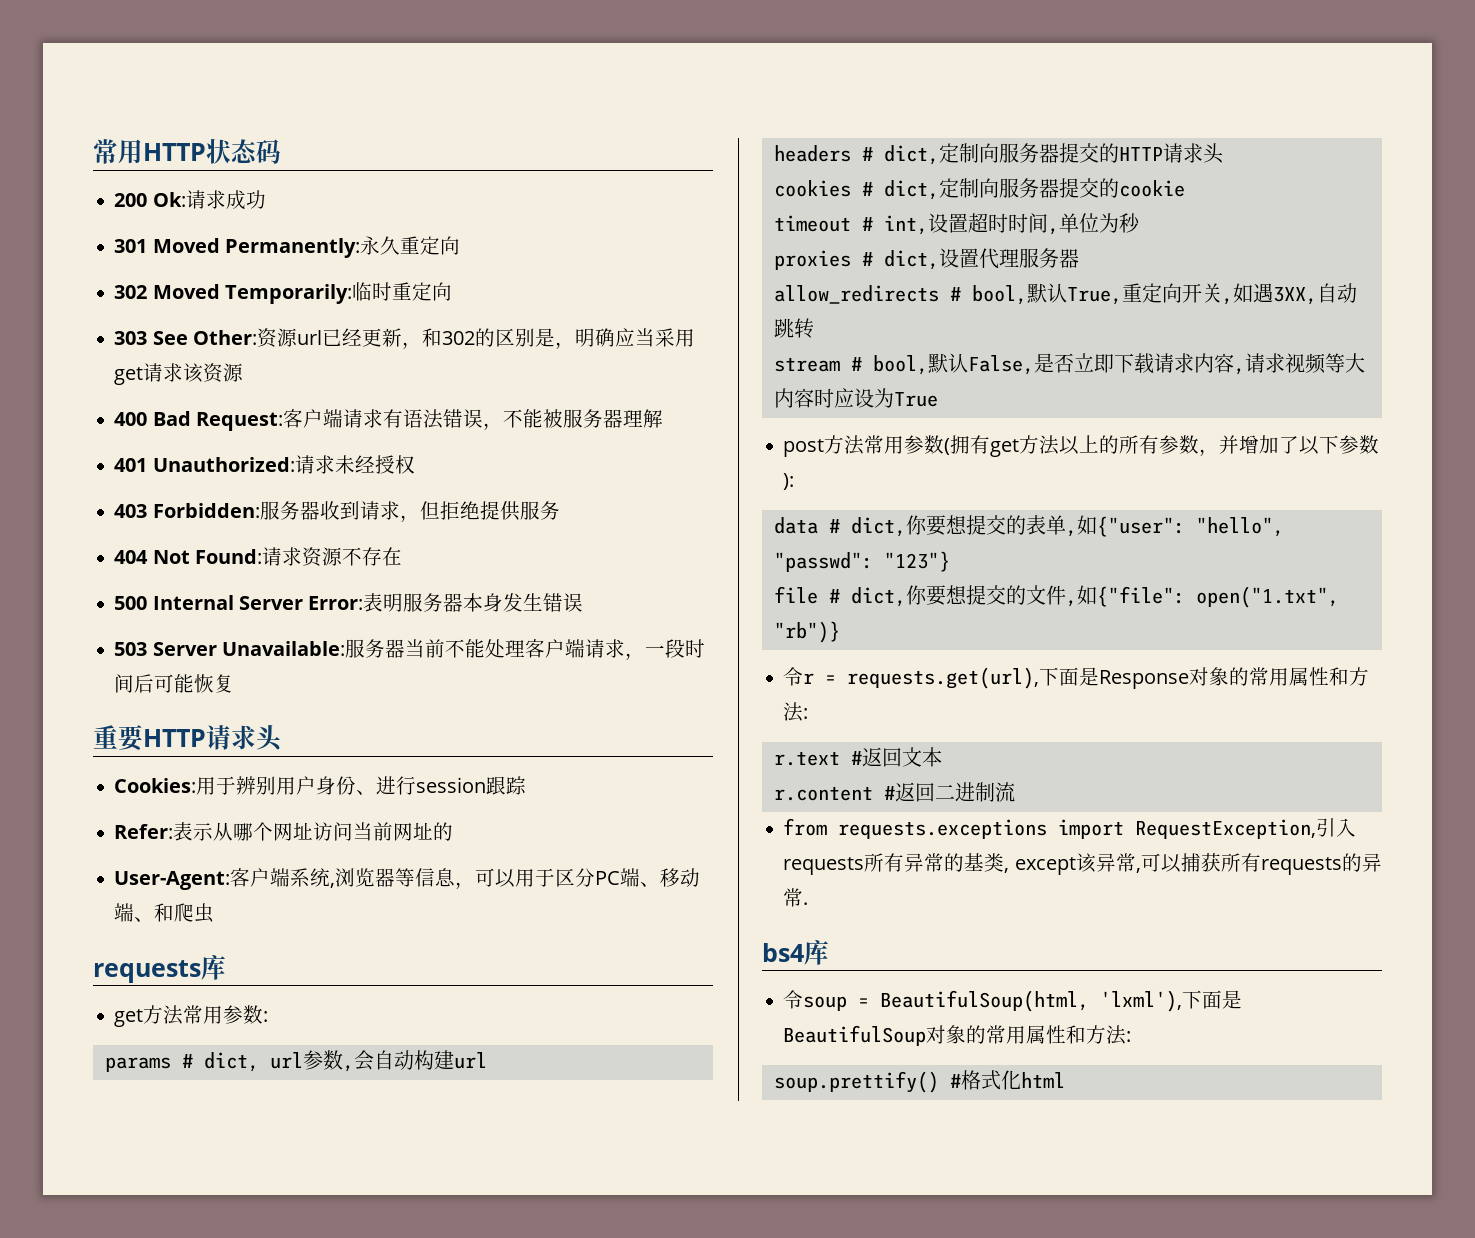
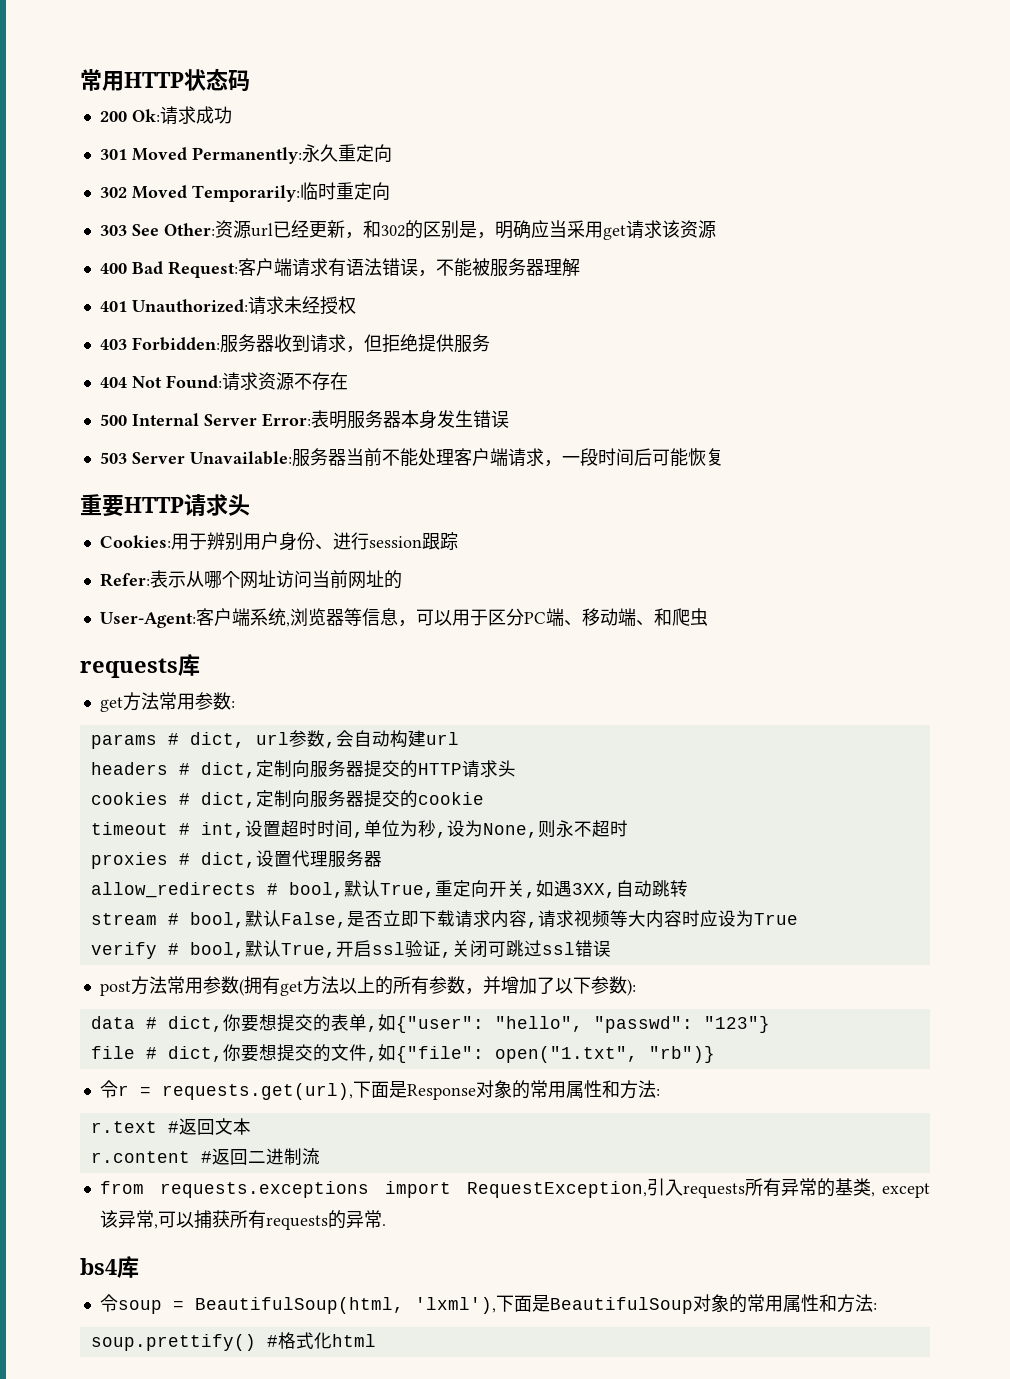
- timeout # int,设置超时时间,单位为秒
+ timeout # int,设置超时时间,单位为秒,设为None,则永不超时
+ verify # bool,默认True,开启ssl验证,关闭可跳过ssl错误

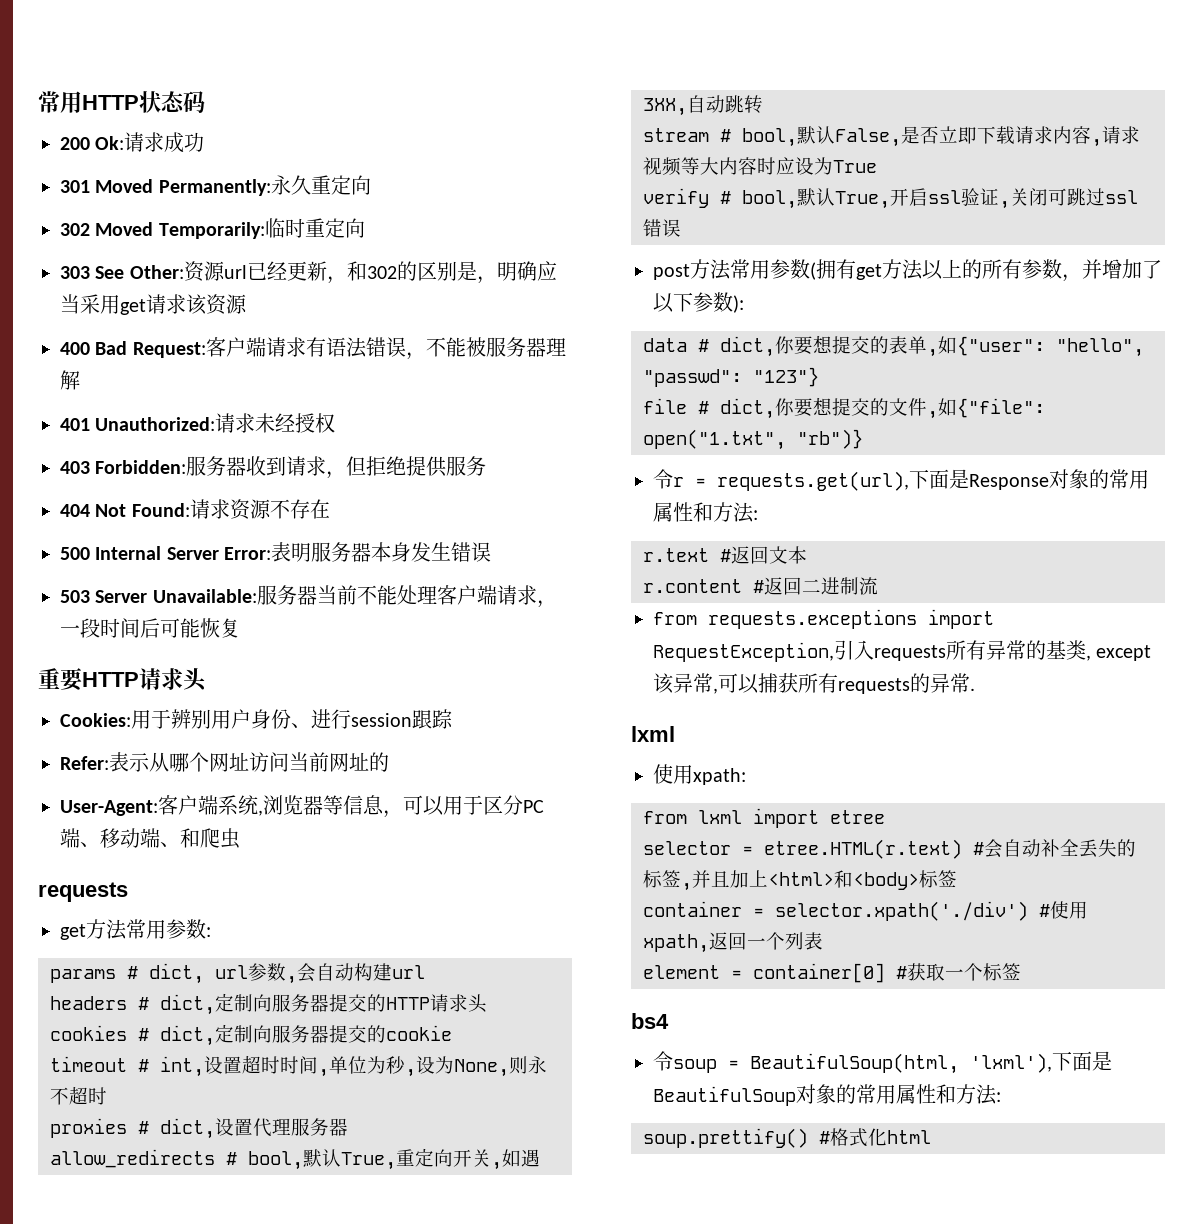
  User-Agent:客户端系统,浏览器等信息，可以用于区分PC端、移动端、和爬虫
- requests库
+ requests
  from requests.exceptions import RequestException,引入requests所有异常的基类, except该异常,可以捕获所有requests的异常.
+ lxml
+ 使用xpath:
+ from lxml import etree
+ selector = etree.HTML(r.text) #会自动补全丢失的标签,并且加上<html>和<body>标签
+ container = selector.xpath('./div') #使用xpath,返回一个列表
+ element = container[0] #获取一个标签
- bs4库
+ bs4

